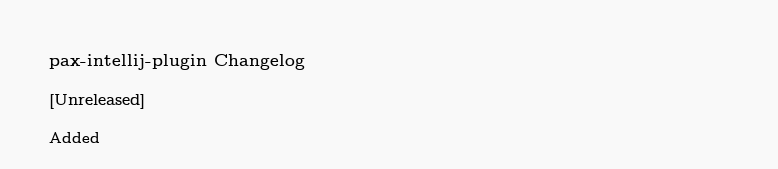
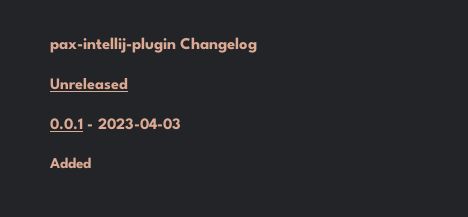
- [Unreleased]
+ Unreleased
+ 0.0.1 - 2023-04-03

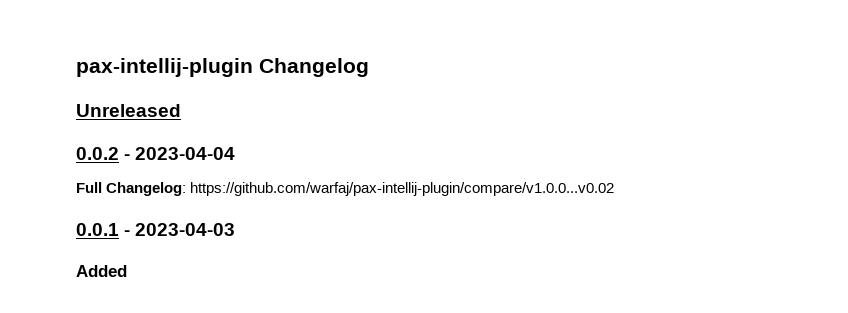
+ 0.0.2 - 2023-04-04
+ Full Changelog: https://github.com/warfaj/pax-intellij-plugin/compare/v1.0.0...v0.02

